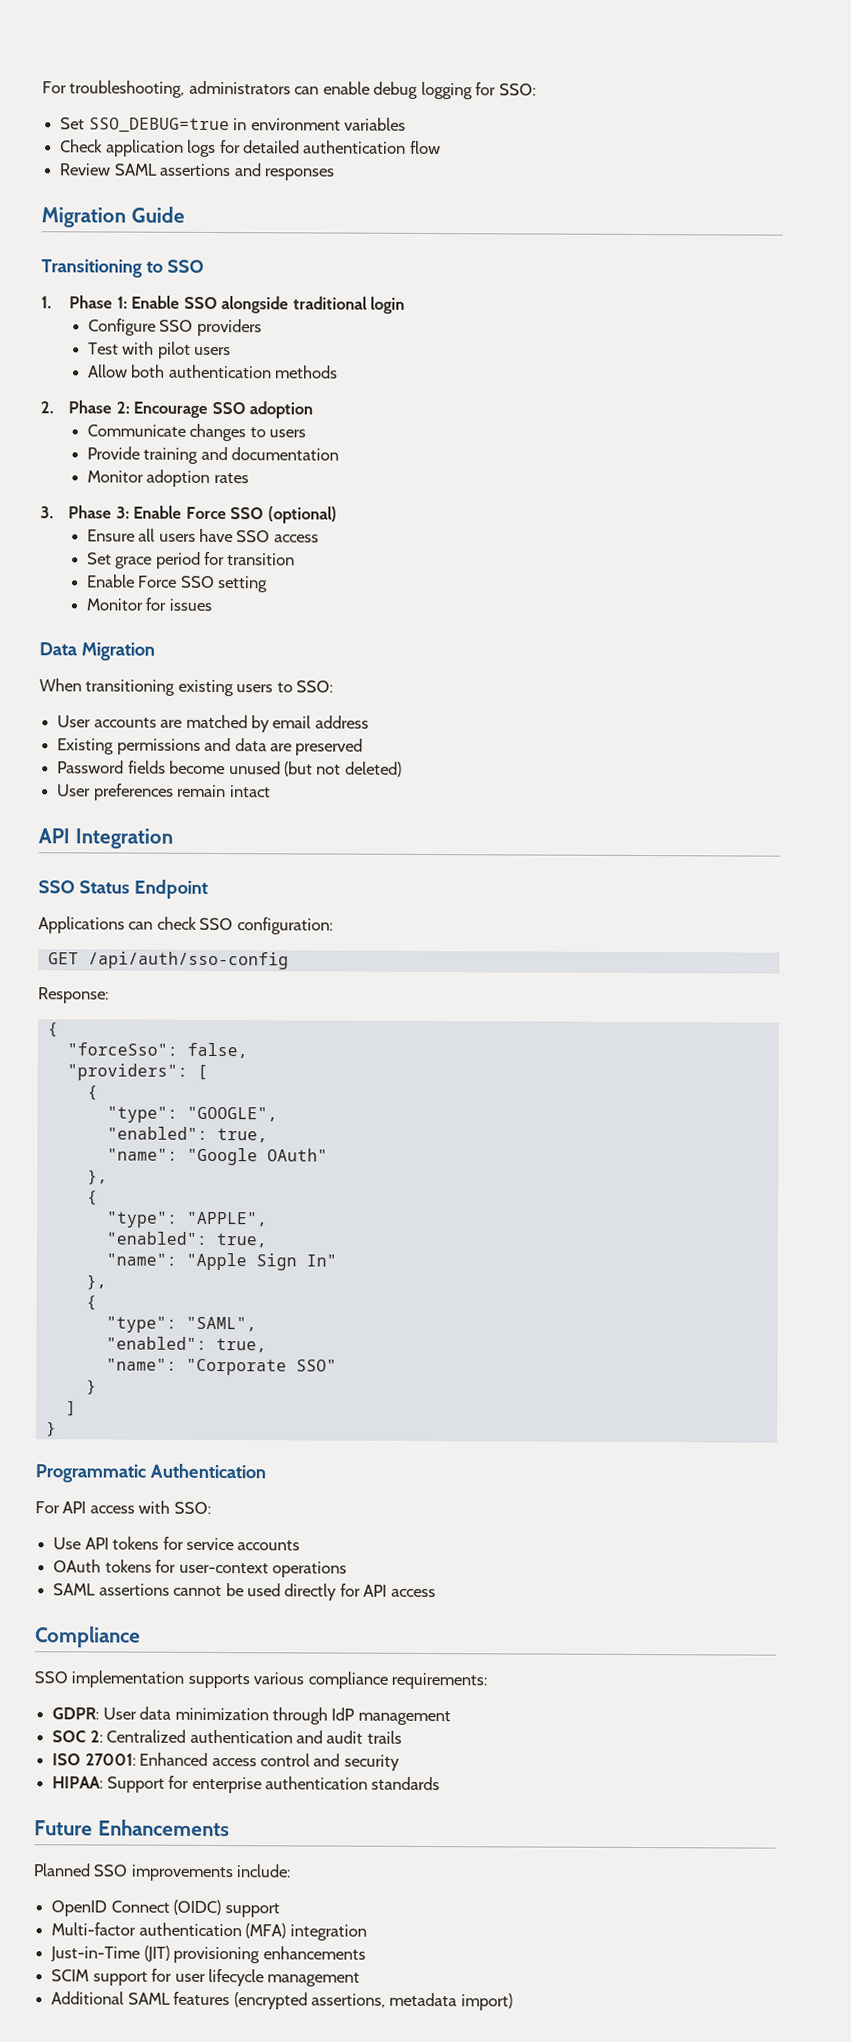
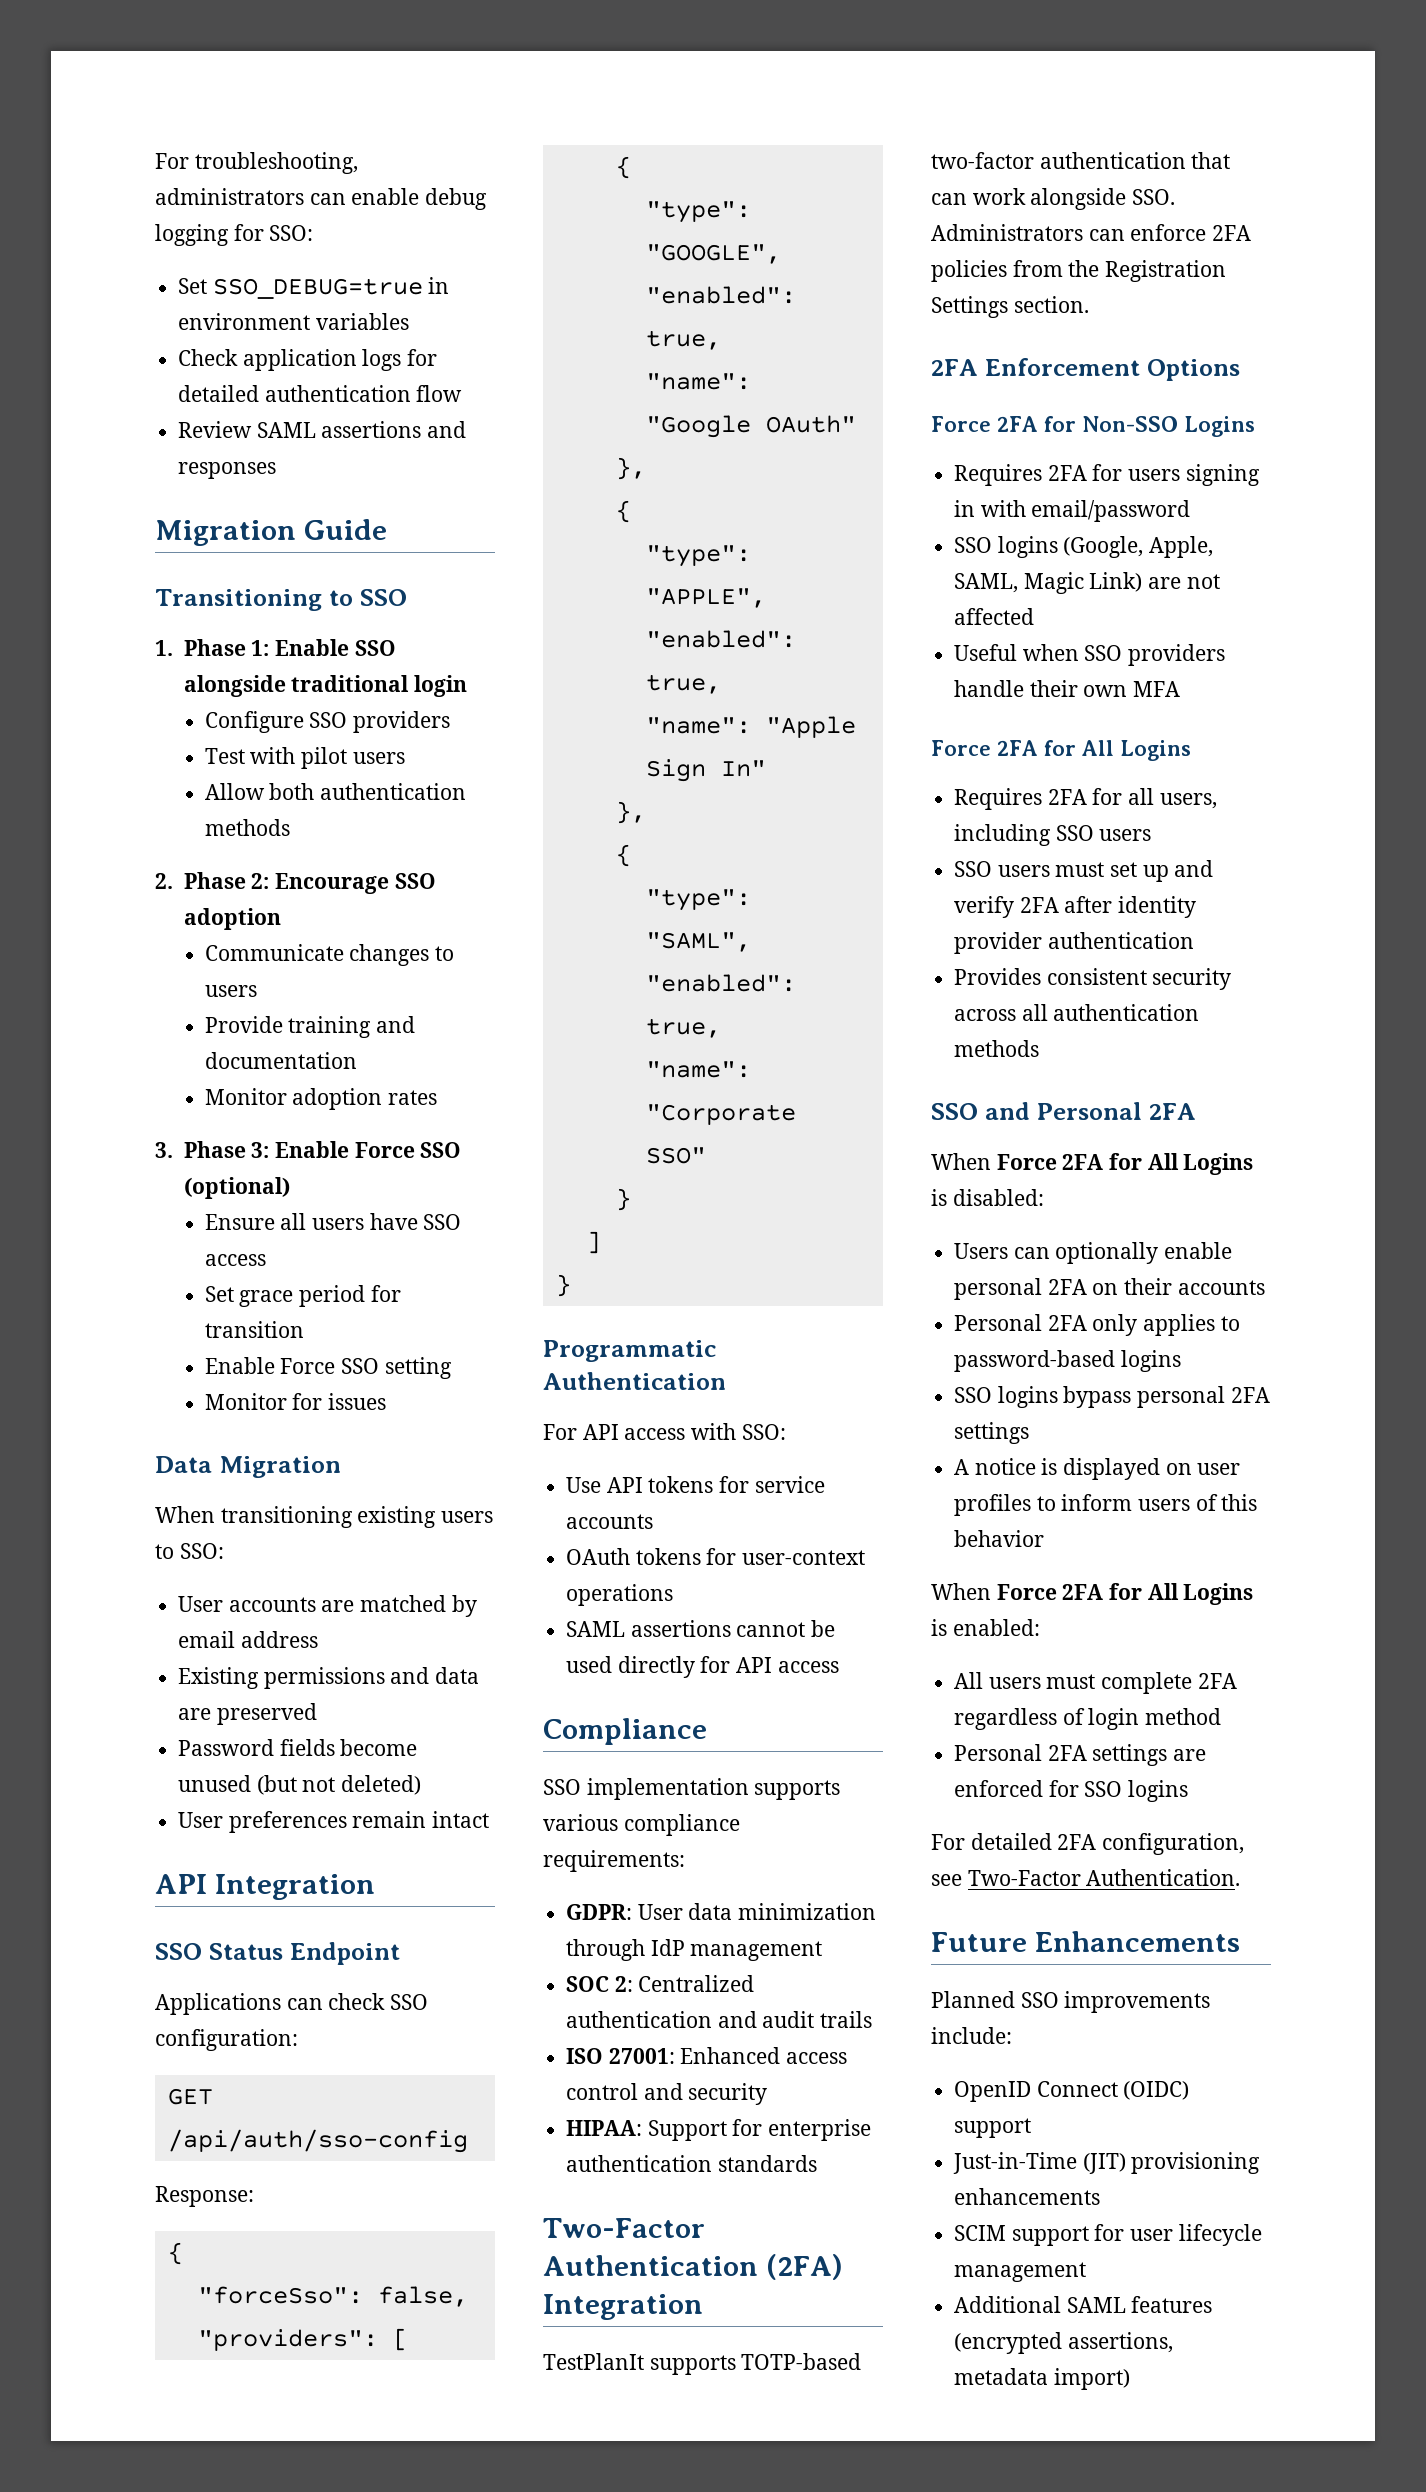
+ Two-Factor Authentication (2FA) Integration
+ TestPlanIt supports TOTP-based two-factor authentication that can work alongside SSO. Administrators can enforce 2FA policies from the Registration Settings section.
+ 2FA Enforcement Options
+ Force 2FA for Non-SSO Logins
+ Requires 2FA for users signing in with email/password
+ SSO logins (Google, Apple, SAML, Magic Link) are not affected
+ Useful when SSO providers handle their own MFA
+ Force 2FA for All Logins
+ Requires 2FA for all users, including SSO users
+ SSO users must set up and verify 2FA after identity provider authentication
+ Provides consistent security across all authentication methods
+ SSO and Personal 2FA
+ When Force 2FA for All Logins is disabled:
+ Users can optionally enable personal 2FA on their accounts
+ Personal 2FA only applies to password-based logins
+ SSO logins bypass personal 2FA settings
+ A notice is displayed on user profiles to inform users of this behavior
+ When Force 2FA for All Logins is enabled:
+ All users must complete 2FA regardless of login method
+ Personal 2FA settings are enforced for SSO logins
+ For detailed 2FA configuration, see Two-Factor Authentication.
- Multi-factor authentication (MFA) integration

